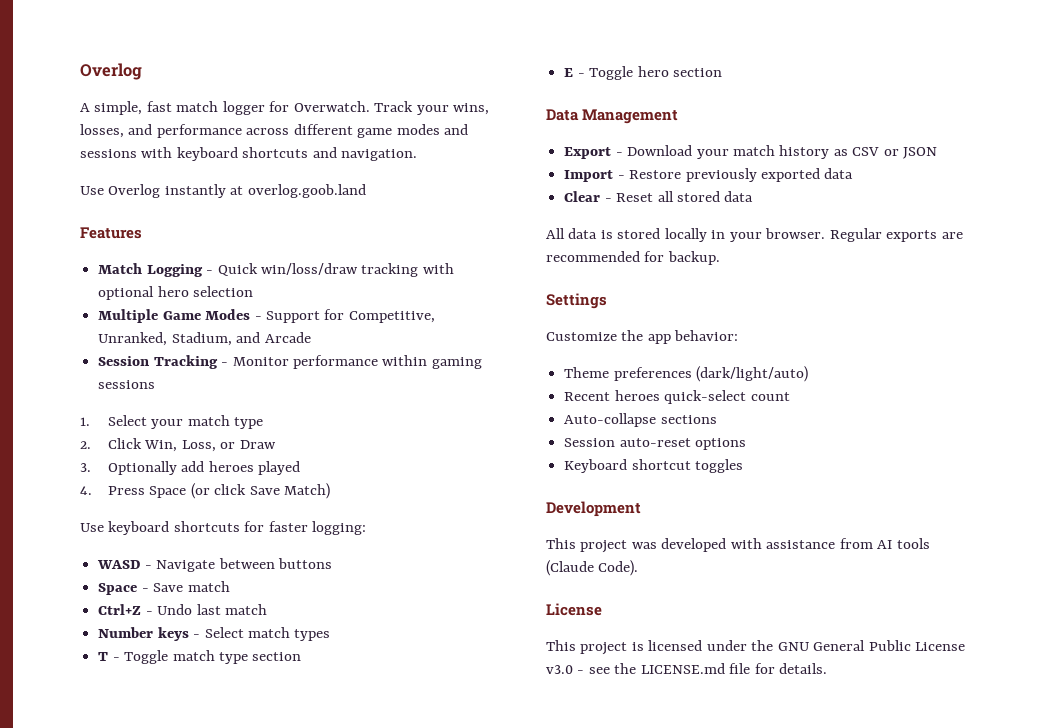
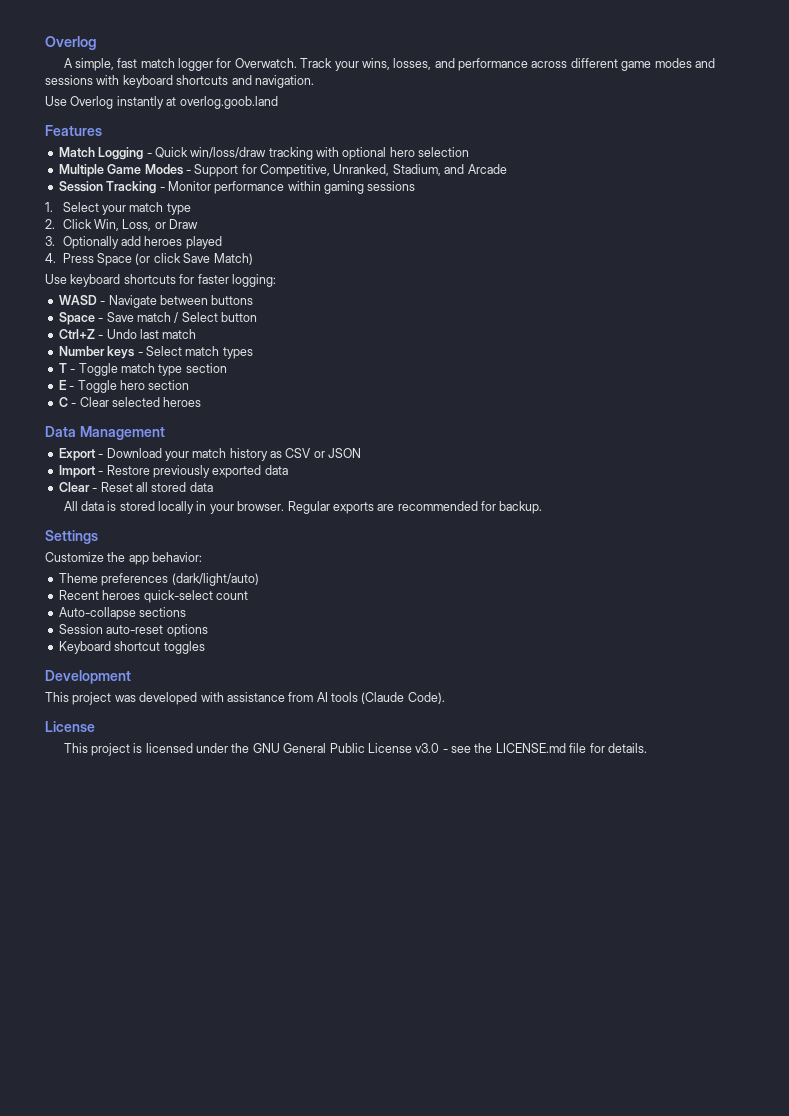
- Space - Save match
+ Space - Save match / Select button
+ C - Clear selected heroes

